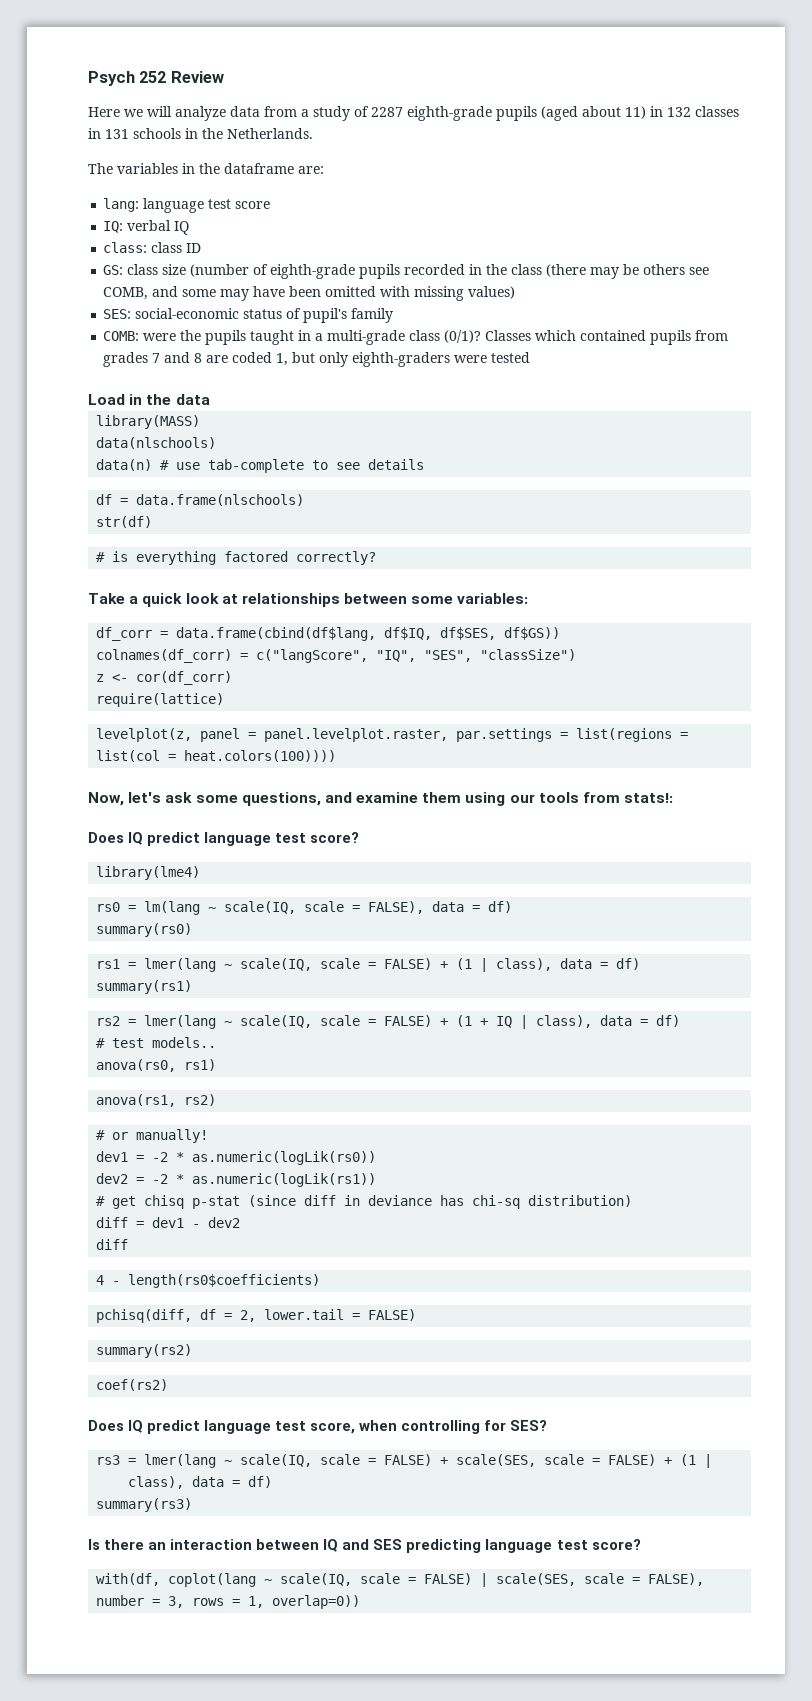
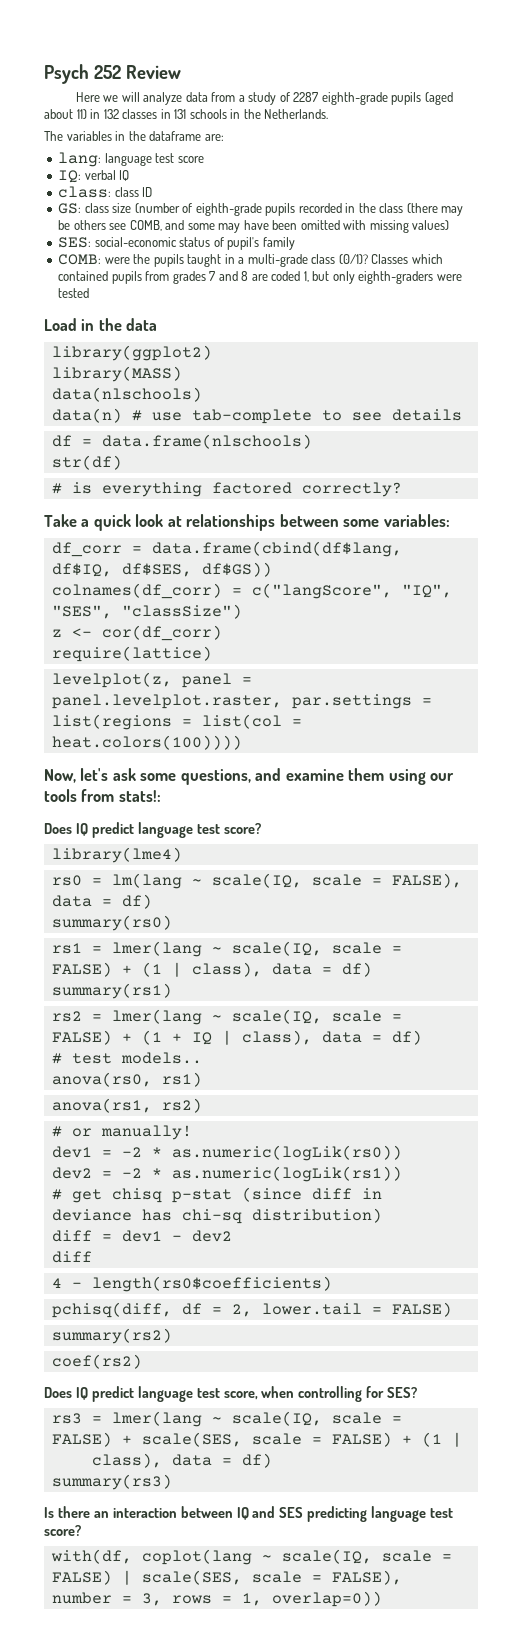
+ library(ggplot2)

